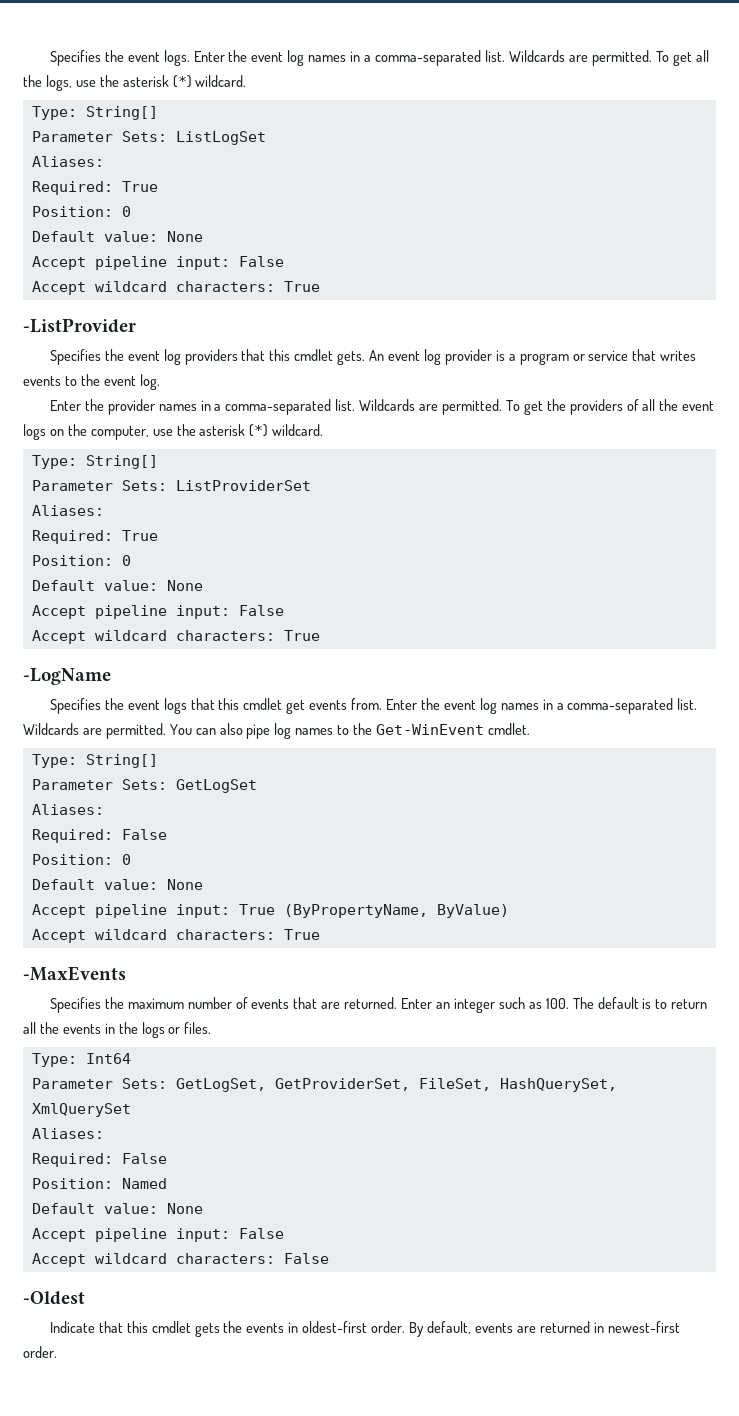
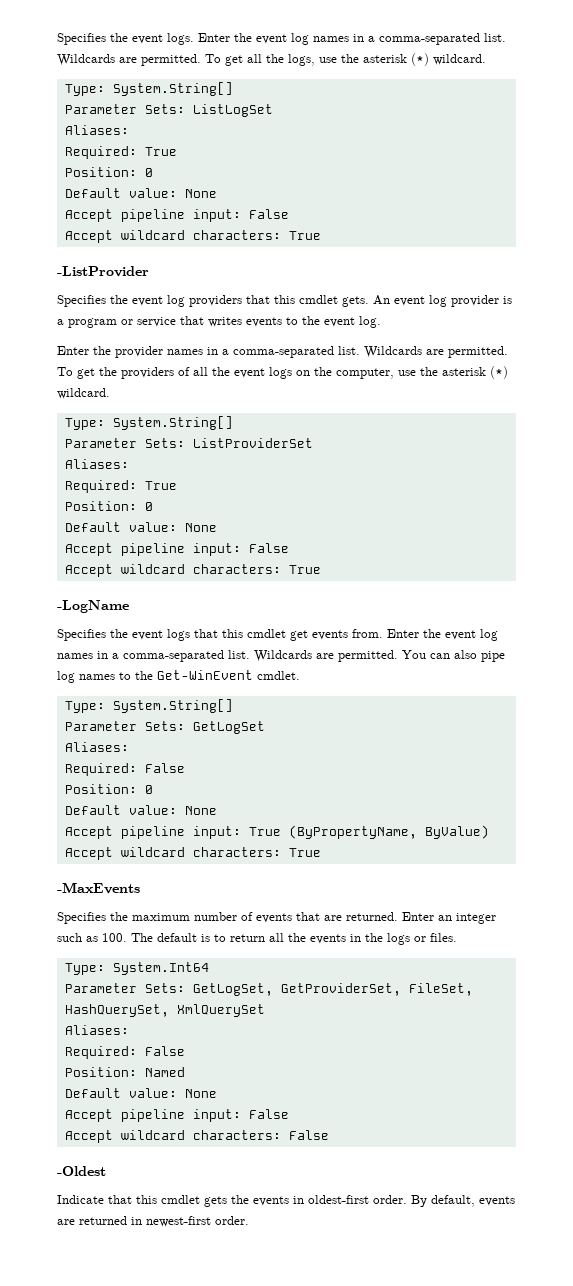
  To get all the logs, use the asterisk (*) wildcard.
- Type: String[]
+ Type: System.String[]
  To get the providers of all the event logs on the computer, use the asterisk (*) wildcard.
- Type: String[]
+ Type: System.String[]
  You can also pipe log names to the Get-WinEvent cmdlet.
- Type: String[]
+ Type: System.String[]
- Type: Int64
+ Type: System.Int64

